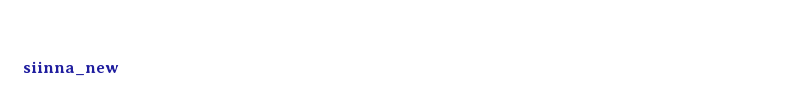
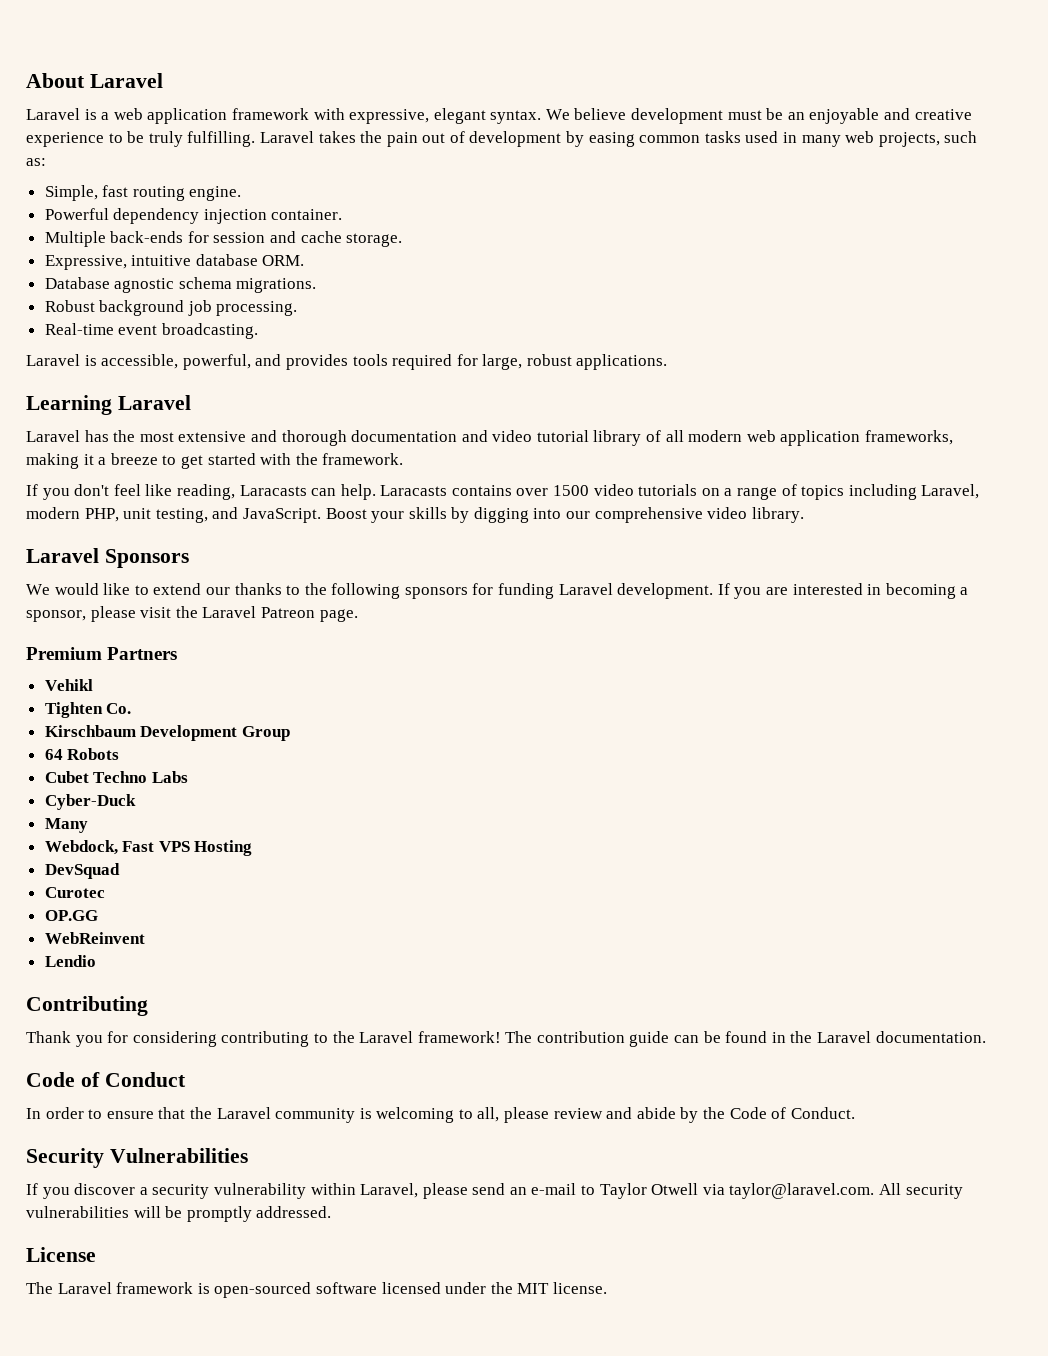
- siinna_new
+ About Laravel
+ Laravel is a web application framework with expressive, elegant syntax. We believe development must be an enjoyable and creative experience to be truly fulfilling. Laravel takes the pain out of development by easing common tasks used in many web projects, such as:
+ Simple, fast routing engine.
+ Powerful dependency injection container.
+ Multiple back-ends for session and cache storage.
+ Expressive, intuitive database ORM.
+ Database agnostic schema migrations.
+ Robust background job processing.
+ Real-time event broadcasting.
+ Laravel is accessible, powerful, and provides tools required for large, robust applications.
+ Learning Laravel
+ Laravel has the most extensive and thorough documentation and video tutorial library of all modern web application frameworks, making it a breeze to get started with the framework.
+ If you don't feel like reading, Laracasts can help. Laracasts contains over 1500 video tutorials on a range of topics including Laravel, modern PHP, unit testing, and JavaScript. Boost your skills by digging into our comprehensive video library.
+ Laravel Sponsors
+ We would like to extend our thanks to the following sponsors for funding Laravel development. If you are interested in becoming a sponsor, please visit the Laravel Patreon page.
+ Premium Partners
+ Vehikl
+ Tighten Co.
+ Kirschbaum Development Group
+ 64 Robots
+ Cubet Techno Labs
+ Cyber-Duck
+ Many
+ Webdock, Fast VPS Hosting
+ DevSquad
+ Curotec
+ OP.GG
+ WebReinvent
+ Lendio
+ Contributing
+ Thank you for considering contributing to the Laravel framework! The contribution guide can be found in the Laravel documentation.
+ Code of Conduct
+ In order to ensure that the Laravel community is welcoming to all, please review and abide by the Code of Conduct.
+ Security Vulnerabilities
+ If you discover a security vulnerability within Laravel, please send an e-mail to Taylor Otwell via taylor@laravel.com. All security vulnerabilities will be promptly addressed.
+ License
+ The Laravel framework is open-sourced software licensed under the MIT license.

